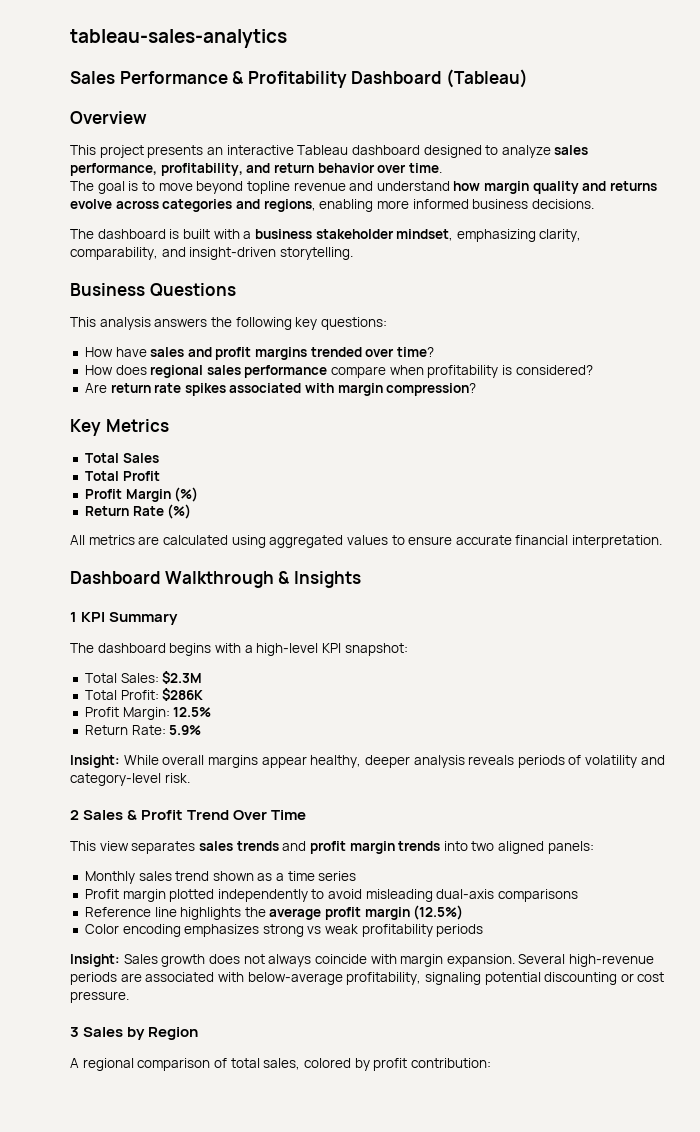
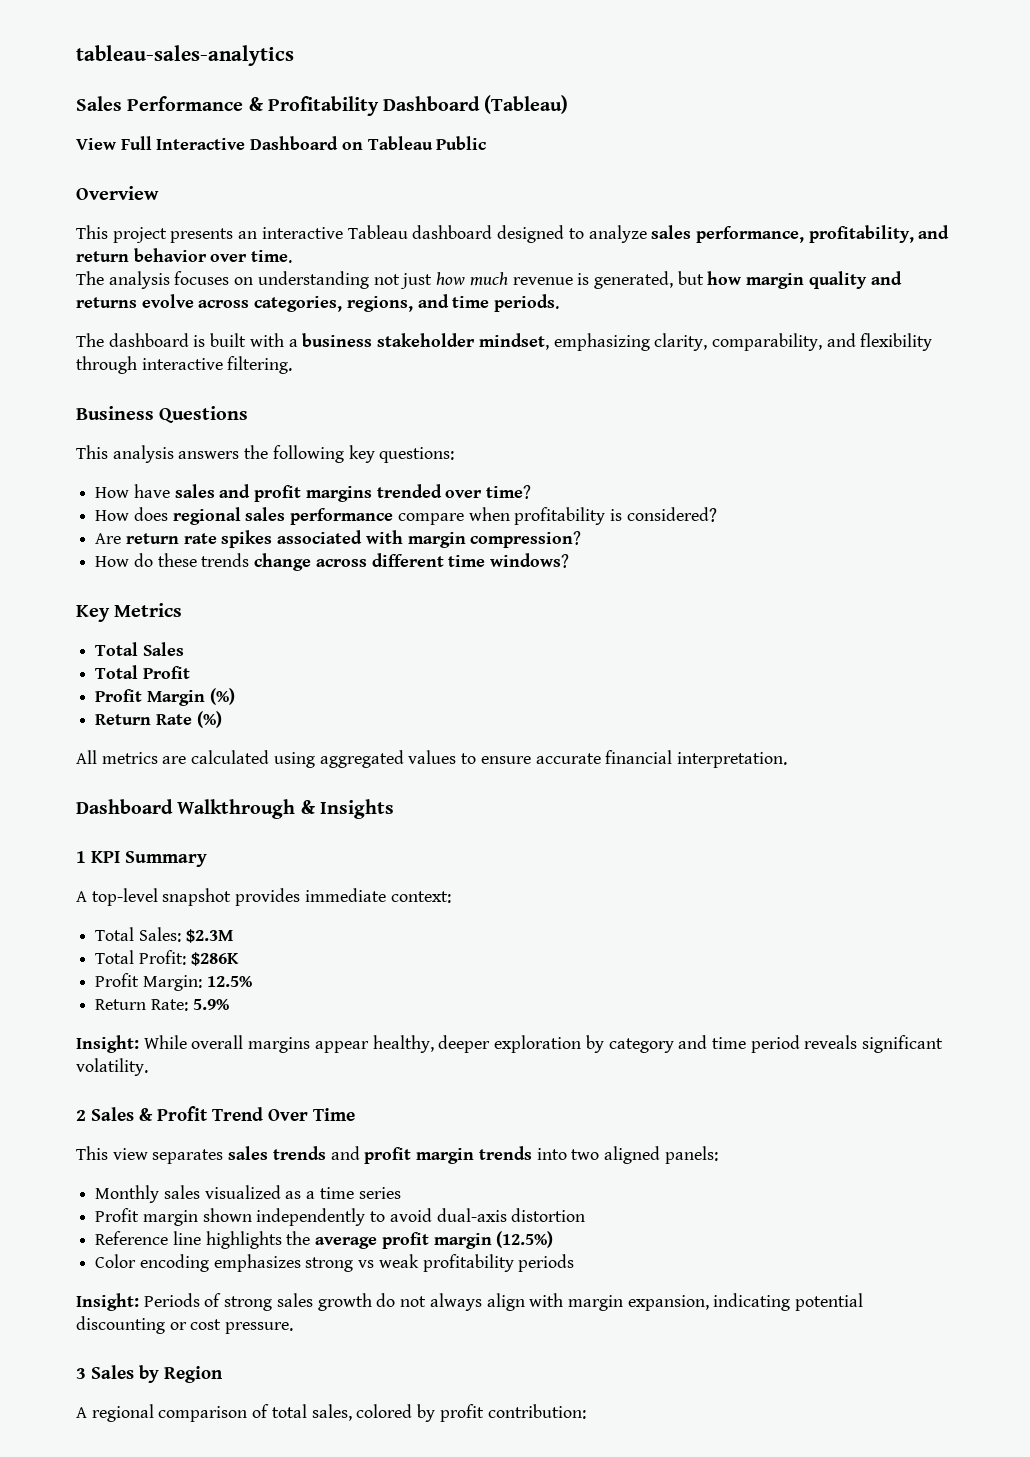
+ View Full Interactive Dashboard on Tableau Public
- The goal is to move beyond topline revenue and understand how margin quality and returns evolve across categories and regions, enabling more informed business decisions.
+ The analysis focuses on understanding not just how much revenue is generated, but how margin quality and returns evolve across categories, regions, and time periods.
- The dashboard is built with a business stakeholder mindset, emphasizing clarity, comparability, and insight-driven storytelling.
+ The dashboard is built with a business stakeholder mindset, emphasizing clarity, comparability, and flexibility through interactive filtering.
+ How do these trends change across different time windows?
- The dashboard begins with a high-level KPI snapshot:
+ A top-level snapshot provides immediate context:
- Insight: While overall margins appear healthy, deeper analysis reveals periods of volatility and category-level risk.
+ Insight: While overall margins appear healthy, deeper exploration by category and time period reveals significant volatility.
- Monthly sales trend shown as a time series
+ Monthly sales visualized as a time series
- Profit margin plotted independently to avoid misleading dual-axis comparisons
+ Profit margin shown independently to avoid dual-axis distortion
- Insight: Sales growth does not always coincide with margin expansion. Several high-revenue periods are associated with below-average profitability, signaling potential discounting or cost pressure.
+ Insight: Periods of strong sales growth do not always align with margin expansion, indicating potential discounting or cost pressure.

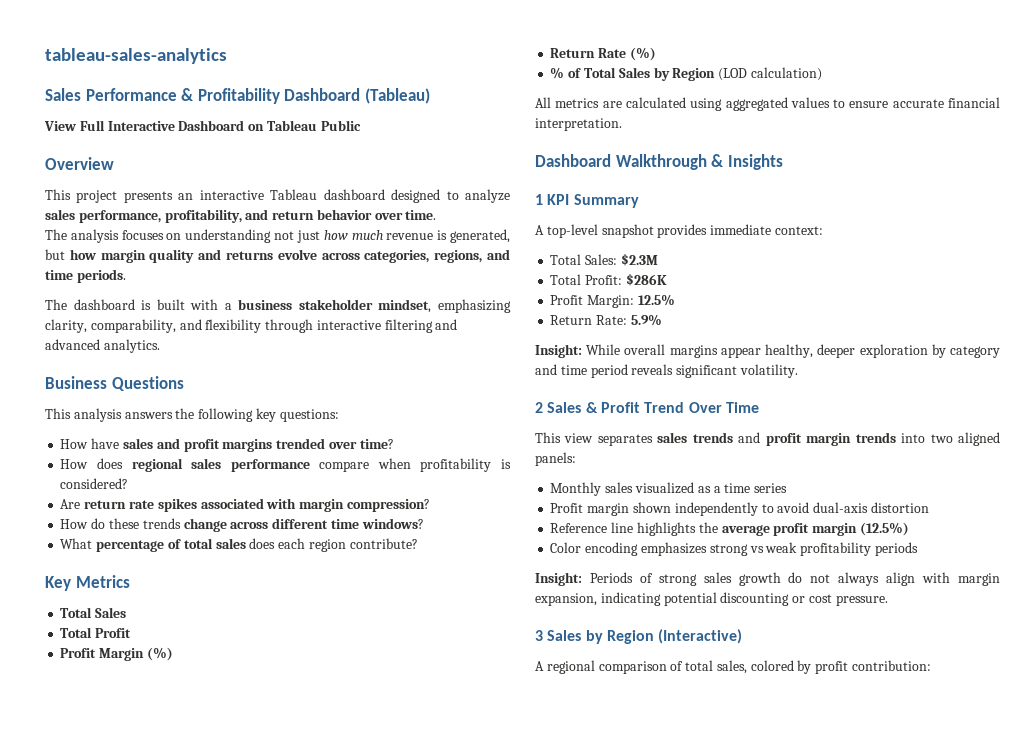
- The dashboard is built with a business stakeholder mindset, emphasizing clarity, comparability, and flexibility through interactive filtering.
+ The dashboard is built with a business stakeholder mindset, emphasizing clarity, comparability, and flexibility through interactive filtering and advanced analytics.
+ What percentage of total sales does each region contribute?
+ % of Total Sales by Region (LOD calculation)
- 3 Sales by Region
+ 3 Sales by Region (Interactive)

